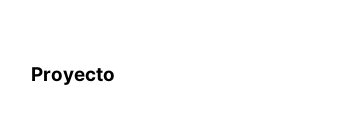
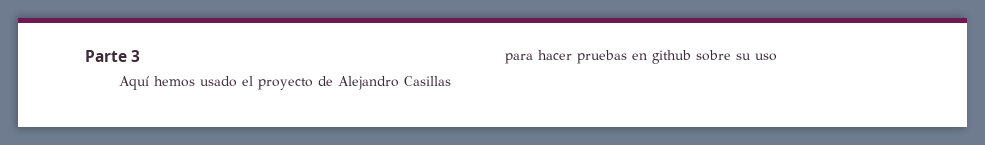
- Proyecto
+ Parte 3
+ Aquí hemos usado el proyecto de Alejandro Casillas para hacer pruebas en github sobre su uso

